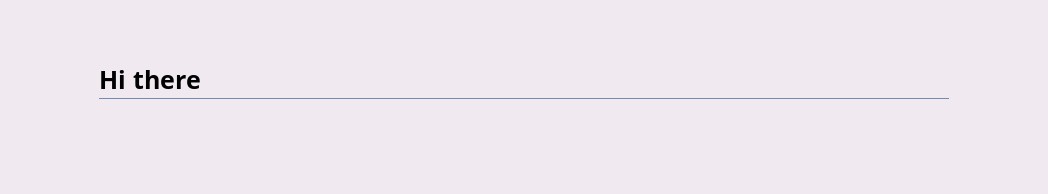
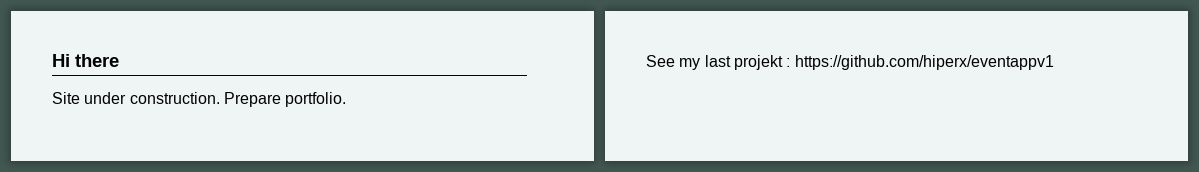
+ Site under construction. Prepare portfolio.
+ See my last projekt : https://github.com/hiperx/eventappv1

